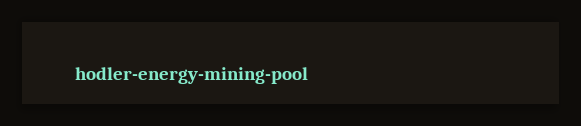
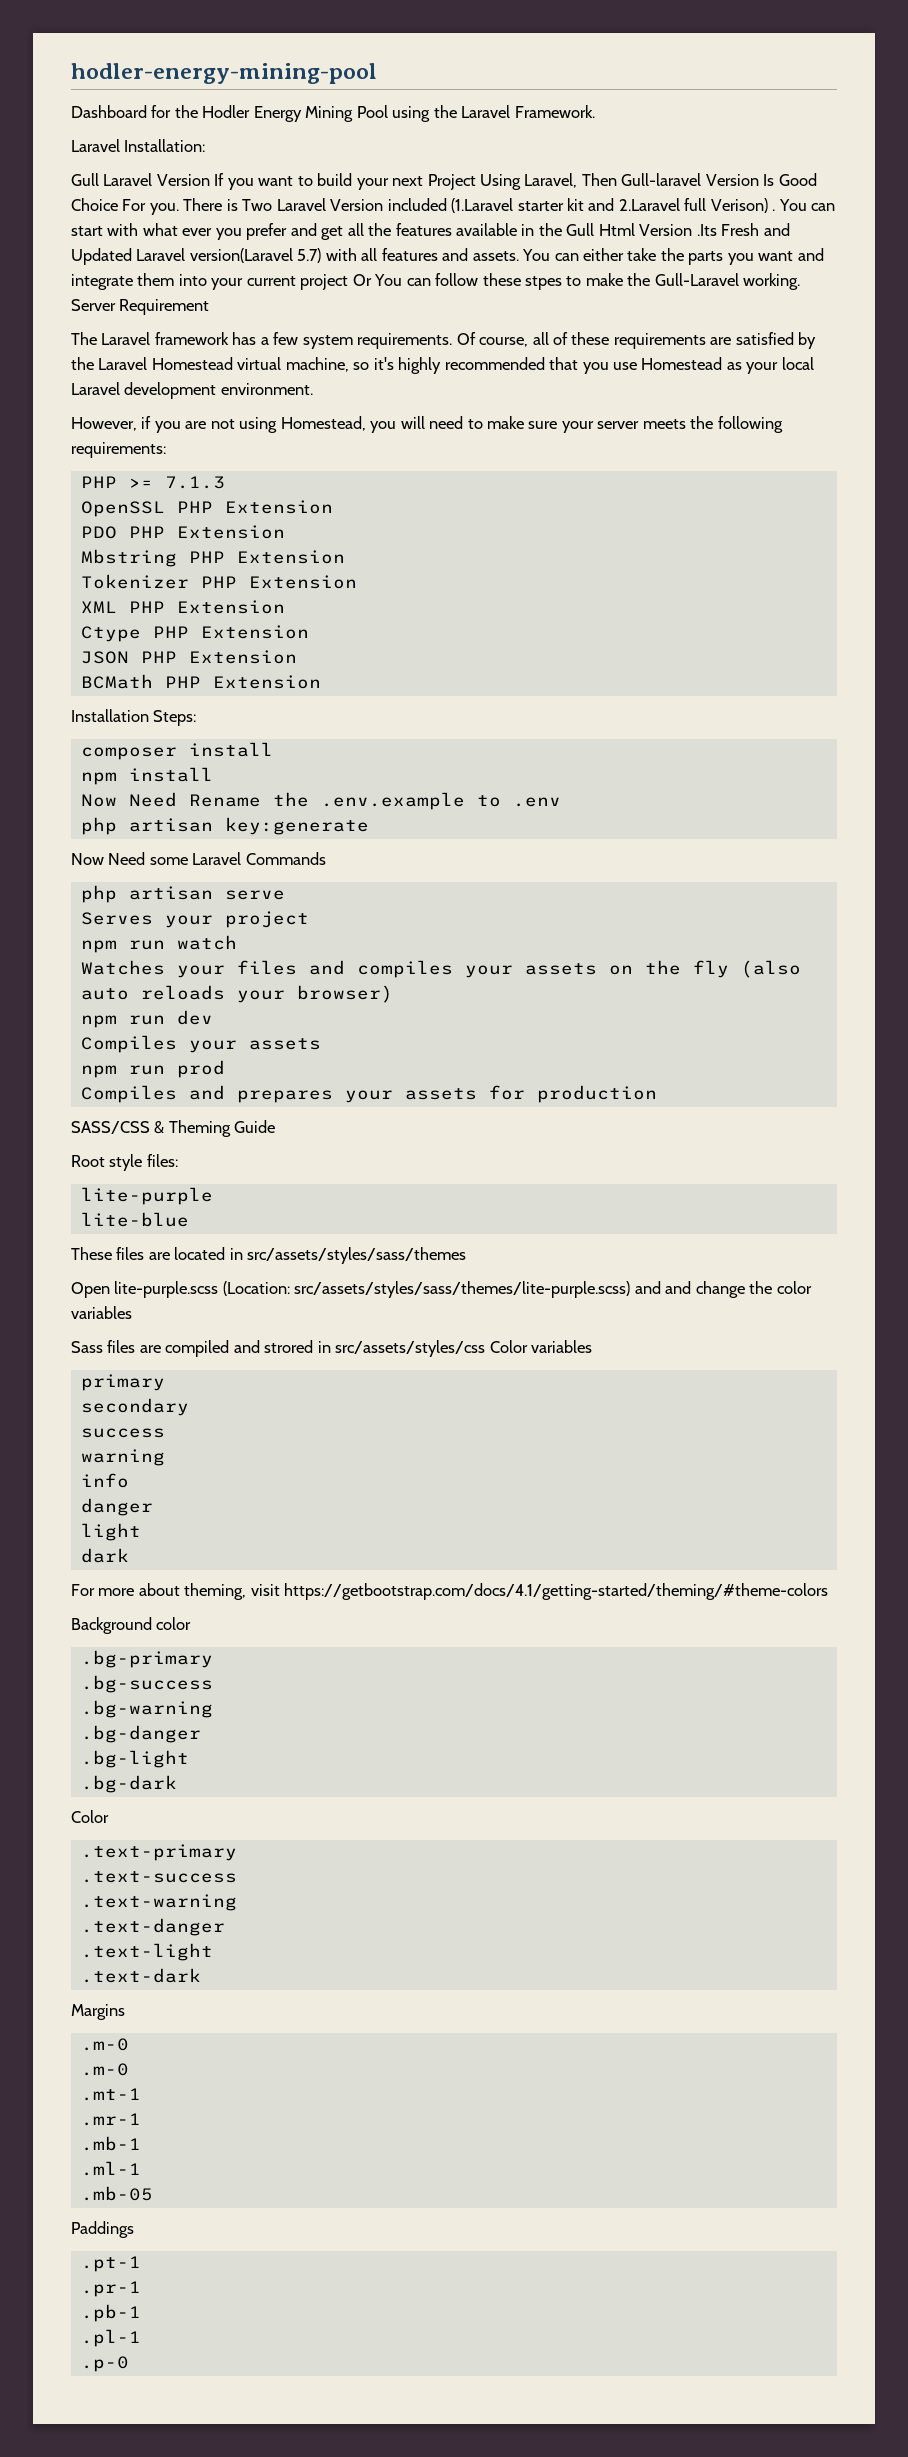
+ Dashboard for the Hodler Energy Mining Pool using the Laravel Framework.
+ Laravel Installation:
+ Gull Laravel Version If you want to build your next Project Using Laravel, Then Gull-laravel Version Is Good Choice For you. There is Two Laravel Version included (1.Laravel starter kit and 2.Laravel full Verison) . You can start with what ever you prefer and get all the features available in the Gull Html Version .Its Fresh and Updated Laravel version(Laravel 5.7) with all features and assets. You can either take the parts you want and integrate them into your current project Or You can follow these stpes to make the Gull-Laravel working. Server Requirement
+ The Laravel framework has a few system requirements. Of course, all of these requirements are satisfied by the Laravel Homestead virtual machine, so it's highly recommended that you use Homestead as your local Laravel development environment.
+ However, if you are not using Homestead, you will need to make sure your server meets the following requirements:
+ PHP >= 7.1.3
+ OpenSSL PHP Extension
+ PDO PHP Extension
+ Mbstring PHP Extension
+ Tokenizer PHP Extension
+ XML PHP Extension
+ Ctype PHP Extension
+ JSON PHP Extension
+ BCMath PHP Extension
+ Installation Steps:
+ composer install
+ npm install
+ Now Need Rename the .env.example to .env
+ php artisan key:generate
+ Now Need some Laravel Commands
+ php artisan serve
+ Serves your project
+ npm run watch
+ Watches your files and compiles your assets on the fly (also auto reloads your browser)
+ npm run dev
+ Compiles your assets
+ npm run prod
+ Compiles and prepares your assets for production
+ SASS/CSS & Theming Guide
+ Root style files:
+ lite-purple
+ lite-blue
+ These files are located in src/assets/styles/sass/themes
+ Open lite-purple.scss (Location: src/assets/styles/sass/themes/lite-purple.scss) and and change the color variables
+ Sass files are compiled and strored in src/assets/styles/css Color variables
+ primary
+ secondary
+ success
+ warning
+ info
+ danger
+ light
+ dark
+ For more about theming, visit https://getbootstrap.com/docs/4.1/getting-started/theming/#theme-colors
+ Background color
+ .bg-primary
+ .bg-success
+ .bg-warning
+ .bg-danger
+ .bg-light
+ .bg-dark
+ Color
+ .text-primary
+ .text-success
+ .text-warning
+ .text-danger
+ .text-light
+ .text-dark
+ Margins
+ .m-0
+ .m-0
+ .mt-1
+ .mr-1
+ .mb-1
+ .ml-1
+ .mb-05
+ Paddings
+ .pt-1
+ .pr-1
+ .pb-1
+ .pl-1
+ .p-0

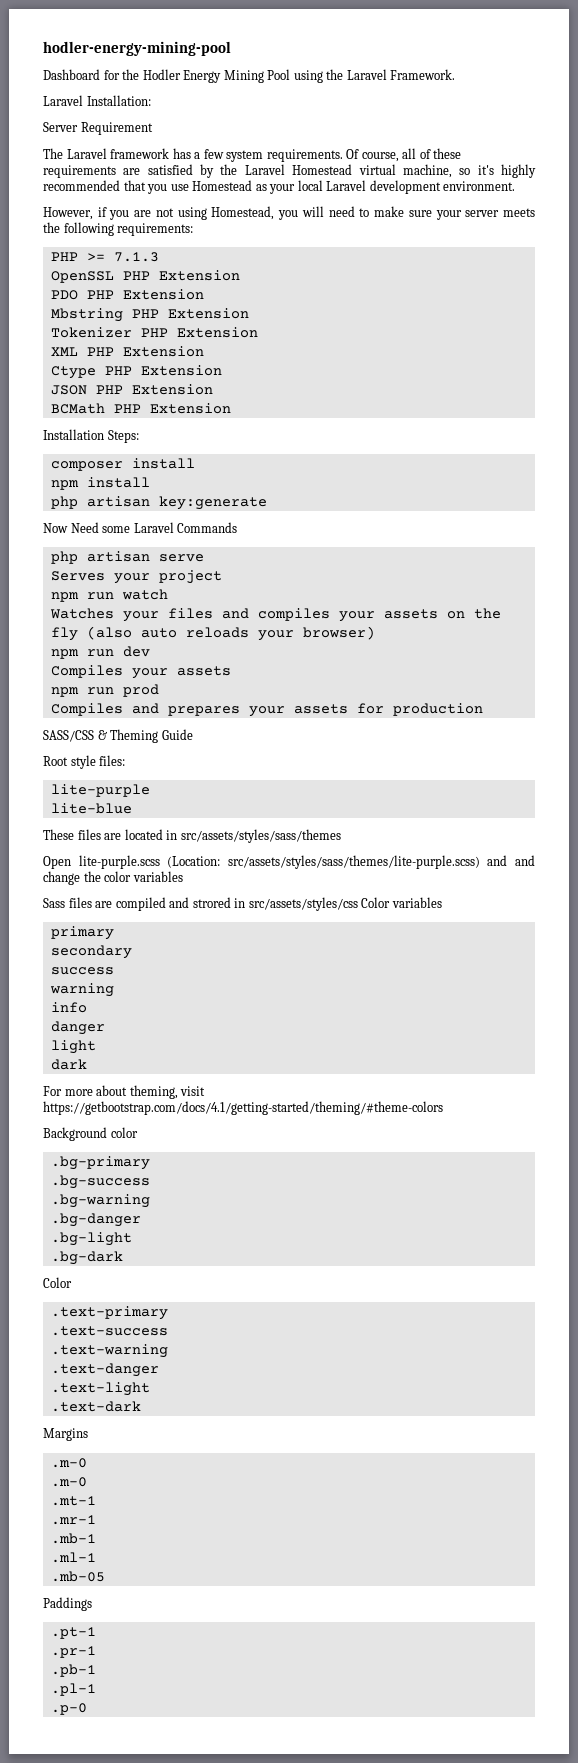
- Gull Laravel Version If you want to build your next Project Using Laravel, Then Gull-laravel Version Is Good Choice For you. There is Two Laravel Version included (1.Laravel starter kit and 2.Laravel full Verison) . You can start with what ever you prefer and get all the features available in the Gull Html Version .Its Fresh and Updated Laravel version(Laravel 5.7) with all features and assets. You can either take the parts you want and integrate them into your current project Or You can follow these stpes to make the Gull-Laravel working.
- Now Need Rename the .env.example to .env

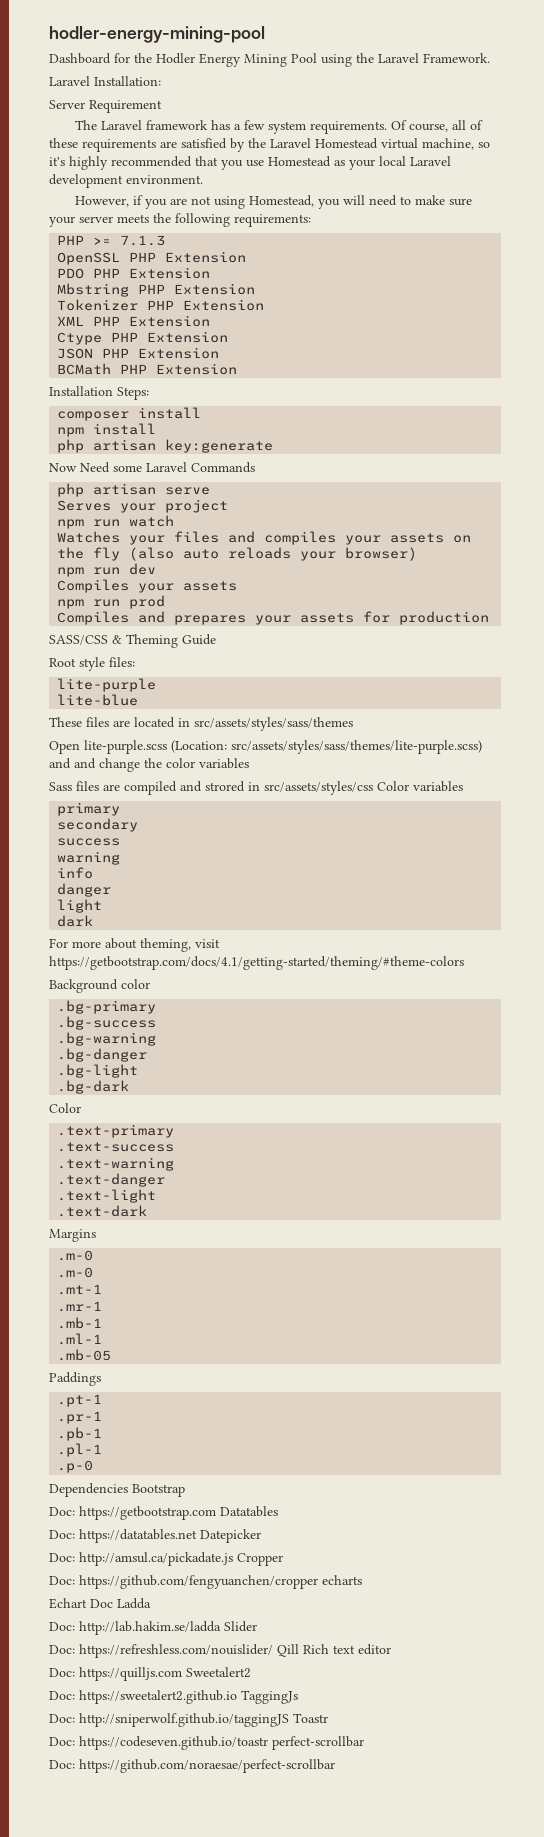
+ Dependencies Bootstrap
+ Doc: https://getbootstrap.com Datatables
+ Doc: https://datatables.net Datepicker
+ Doc: http://amsul.ca/pickadate.js Cropper
+ Doc: https://github.com/fengyuanchen/cropper echarts
+ Echart Doc Ladda
+ Doc: http://lab.hakim.se/ladda Slider
+ Doc: https://refreshless.com/nouislider/ Qill Rich text editor
+ Doc: https://quilljs.com Sweetalert2
+ Doc: https://sweetalert2.github.io TaggingJs
+ Doc: http://sniperwolf.github.io/taggingJS Toastr
+ Doc: https://codeseven.github.io/toastr perfect-scrollbar
+ Doc: https://github.com/noraesae/perfect-scrollbar

